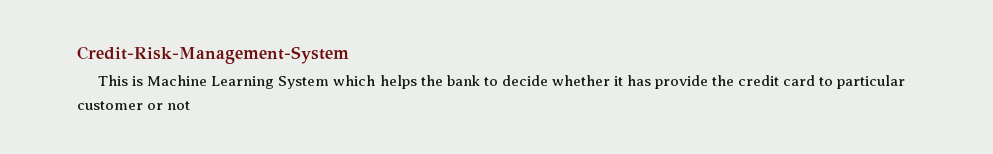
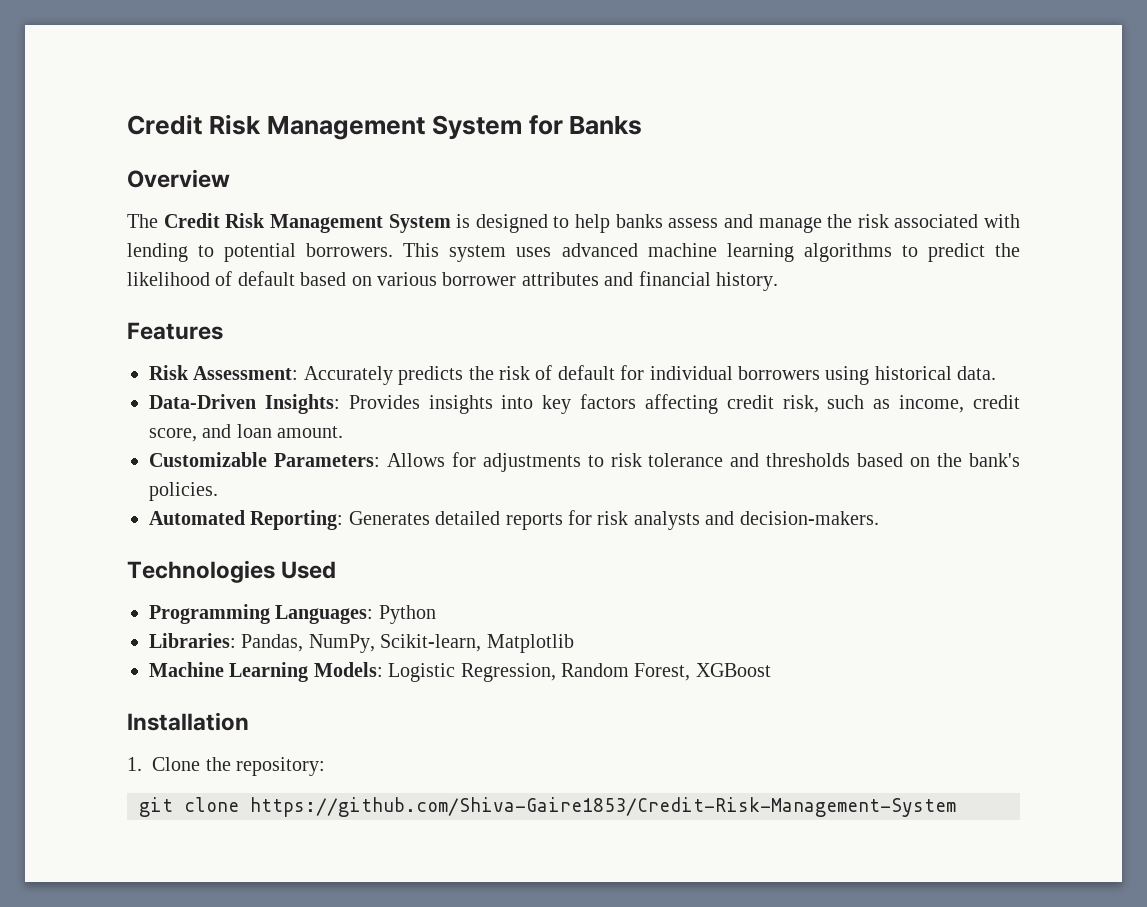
- Credit-Risk-Management-System
- This is Machine Learning System which helps the bank to decide whether it has provide the credit card to particular customer or not
+ Credit Risk Management System for Banks
+ Overview
+ The Credit Risk Management System is designed to help banks assess and manage the risk associated with lending to potential borrowers. This system uses advanced machine learning algorithms to predict the likelihood of default based on various borrower attributes and financial history.
+ Features
+ Risk Assessment: Accurately predicts the risk of default for individual borrowers using historical data.
+ Data-Driven Insights: Provides insights into key factors affecting credit risk, such as income, credit score, and loan amount.
+ Customizable Parameters: Allows for adjustments to risk tolerance and thresholds based on the bank's policies.
+ Automated Reporting: Generates detailed reports for risk analysts and decision-makers.
+ Technologies Used
+ Programming Languages: Python
+ Libraries: Pandas, NumPy, Scikit-learn, Matplotlib
+ Machine Learning Models: Logistic Regression, Random Forest, XGBoost
+ Installation
+ 1. Clone the repository:
+ git clone https://github.com/Shiva-Gaire1853/Credit-Risk-Management-System

